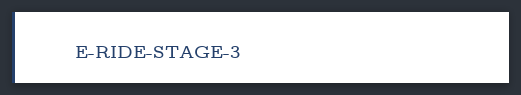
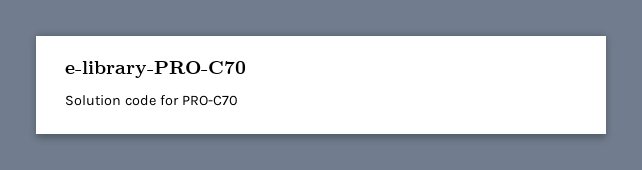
- E-RIDE-STAGE-3
+ e-library-PRO-C70
+ Solution code for PRO-C70

